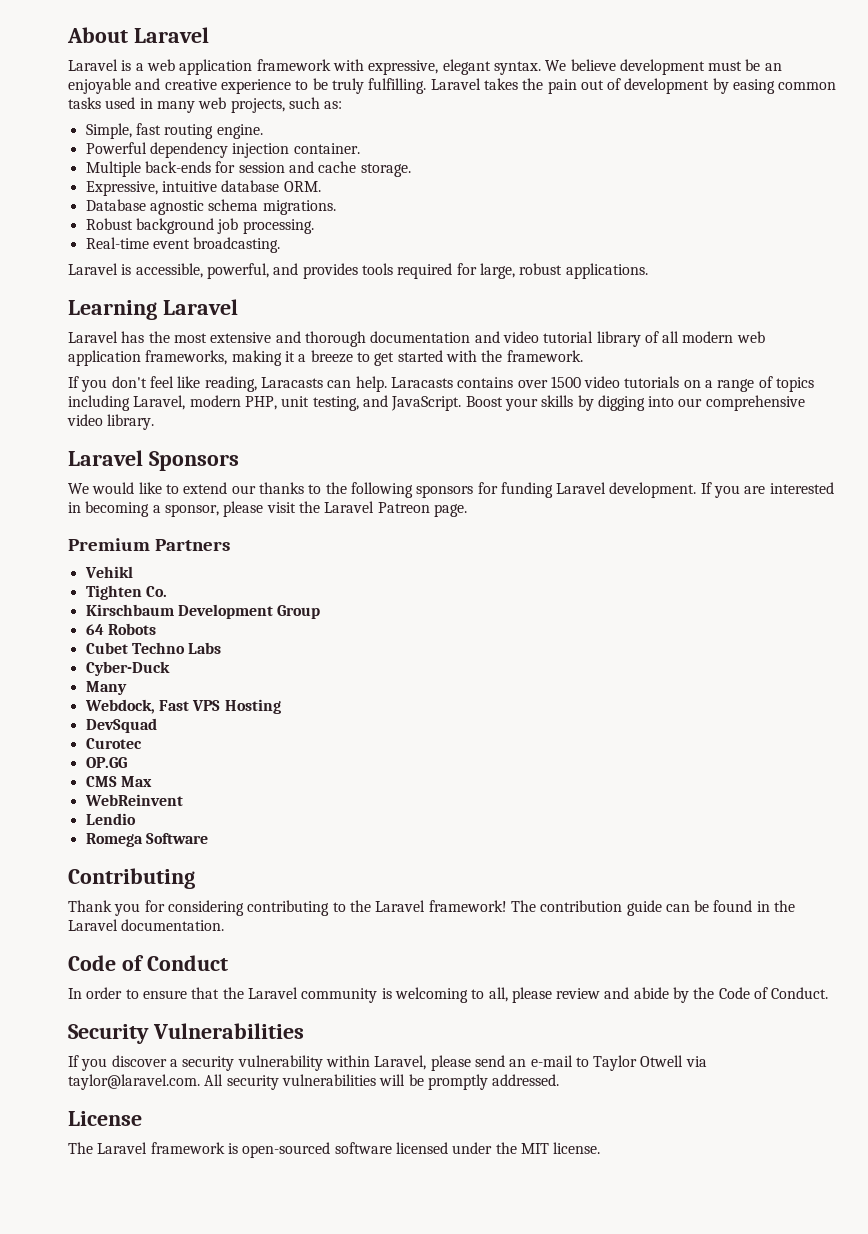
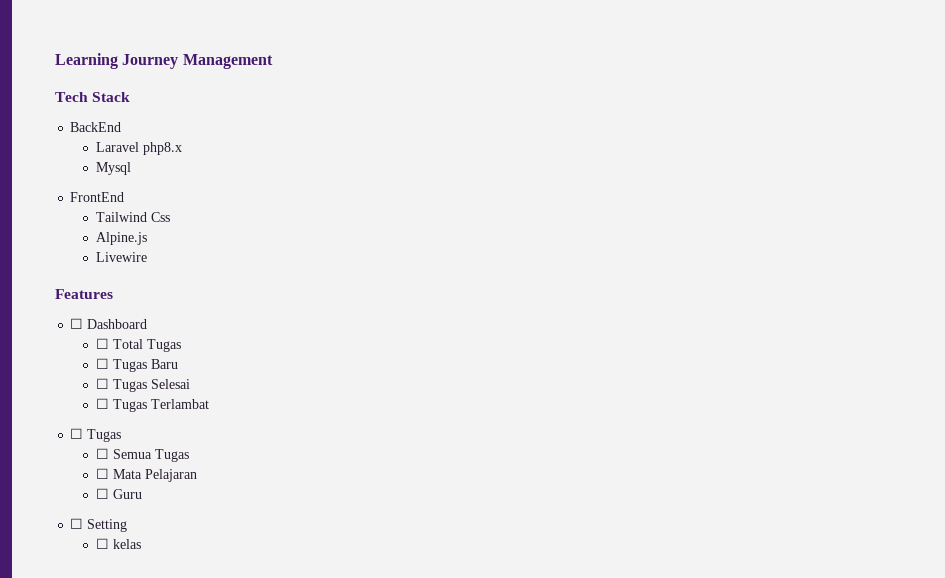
- About Laravel
- Laravel is a web application framework with expressive, elegant syntax. We believe development must be an enjoyable and creative experience to be truly fulfilling. Laravel takes the pain out of development by easing common tasks used in many web projects, such as:
- Simple, fast routing engine.
- Powerful dependency injection container.
- Multiple back-ends for session and cache storage.
- Expressive, intuitive database ORM.
- Database agnostic schema migrations.
- Robust background job processing.
- Real-time event broadcasting.
- Laravel is accessible, powerful, and provides tools required for large, robust applications.
- Learning Laravel
- Laravel has the most extensive and thorough documentation and video tutorial library of all modern web application frameworks, making it a breeze to get started with the framework.
- If you don't feel like reading, Laracasts can help. Laracasts contains over 1500 video tutorials on a range of topics including Laravel, modern PHP, unit testing, and JavaScript. Boost your skills by digging into our comprehensive video library.
- Laravel Sponsors
- We would like to extend our thanks to the following sponsors for funding Laravel development. If you are interested in becoming a sponsor, please visit the Laravel Patreon page.
- Premium Partners
- Vehikl
- Tighten Co.
- Kirschbaum Development Group
- 64 Robots
- Cubet Techno Labs
- Cyber-Duck
- Many
- Webdock, Fast VPS Hosting
- DevSquad
- Curotec
- OP.GG
- CMS Max
- WebReinvent
- Lendio
- Romega Software
- Contributing
- Thank you for considering contributing to the Laravel framework! The contribution guide can be found in the Laravel documentation.
- Code of Conduct
- In order to ensure that the Laravel community is welcoming to all, please review and abide by the Code of Conduct.
- Security Vulnerabilities
- If you discover a security vulnerability within Laravel, please send an e-mail to Taylor Otwell via taylor@laravel.com. All security vulnerabilities will be promptly addressed.
- License
- The Laravel framework is open-sourced software licensed under the MIT license.
+ Learning Journey Management
+ Tech Stack
+ BackEnd
+ Laravel php8.x
+ Mysql
+ FrontEnd
+ Tailwind Css
+ Alpine.js
+ Livewire
+ Features
+ ☐ Dashboard
+ ☐ Total Tugas
+ ☐ Tugas Baru
+ ☐ Tugas Selesai
+ ☐ Tugas Terlambat
+ ☐ Tugas
+ ☐ Semua Tugas
+ ☐ Mata Pelajaran
+ ☐ Guru
+ ☐ Setting
+ ☐ kelas

